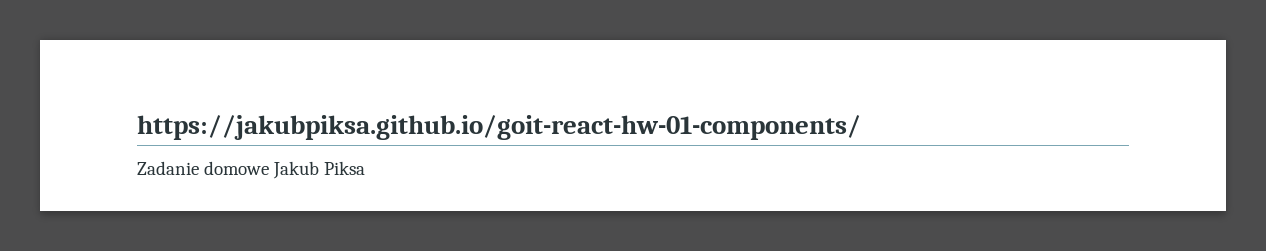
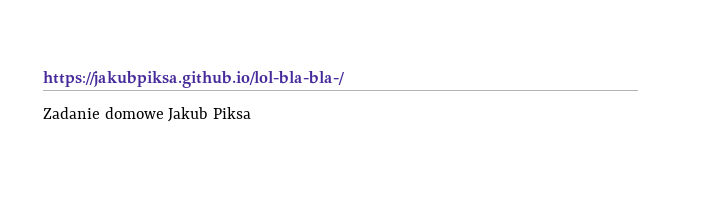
- https://jakubpiksa.github.io/goit-react-hw-01-components/
+ https://jakubpiksa.github.io/lol-bla-bla-/

